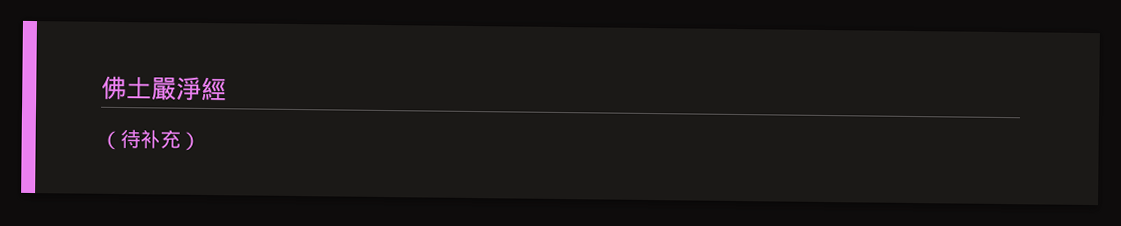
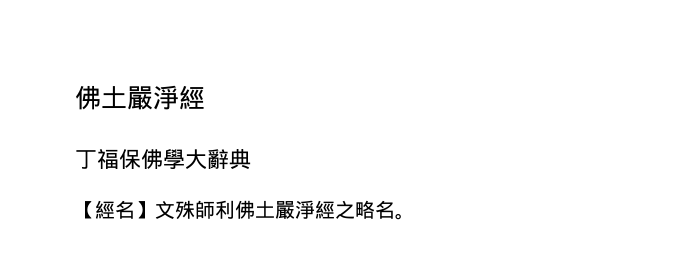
- （待补充）
+ 丁福保佛學大辭典
+ 【經名】文殊師利佛土嚴淨經之略名。

